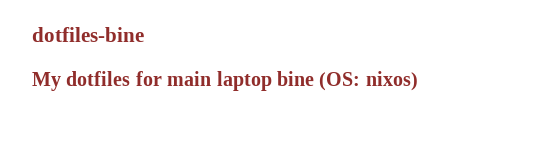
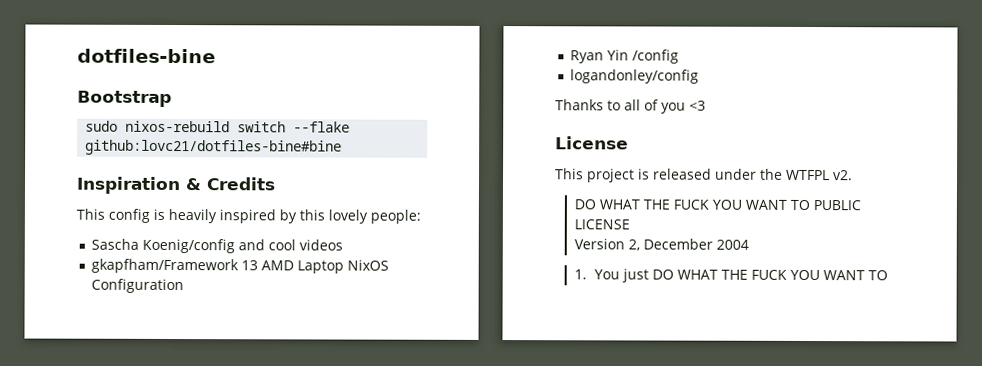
- My dotfiles for main laptop bine (OS: nixos)
+ Bootstrap
+ sudo nixos-rebuild switch --flake github:lovc21/dotfiles-bine#bine
+ Inspiration & Credits
+ This config is heavily inspired by this lovely people:
+ Sascha Koenig/config and cool videos
+ gkapfham/Framework 13 AMD Laptop NixOS Configuration
+ Ryan Yin /config
+ logandonley/config
+ Thanks to all of you <3
+ License
+ This project is released under the WTFPL v2.
+ DO WHAT THE FUCK YOU WANT TO PUBLIC LICENSE
+ Version 2, December 2004
+ 1. You just DO WHAT THE FUCK YOU WANT TO

